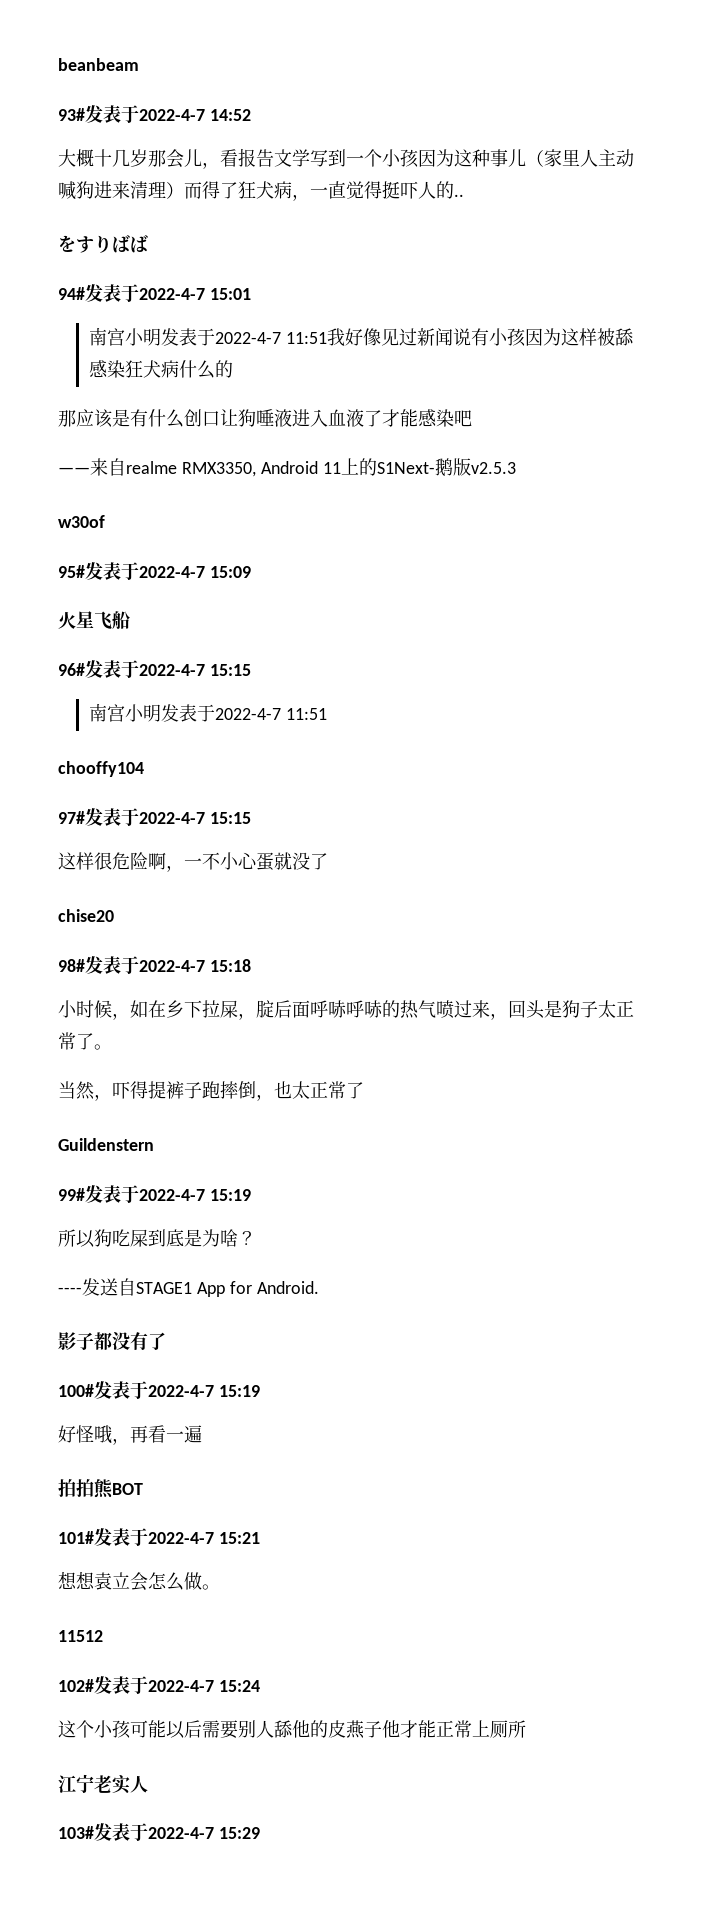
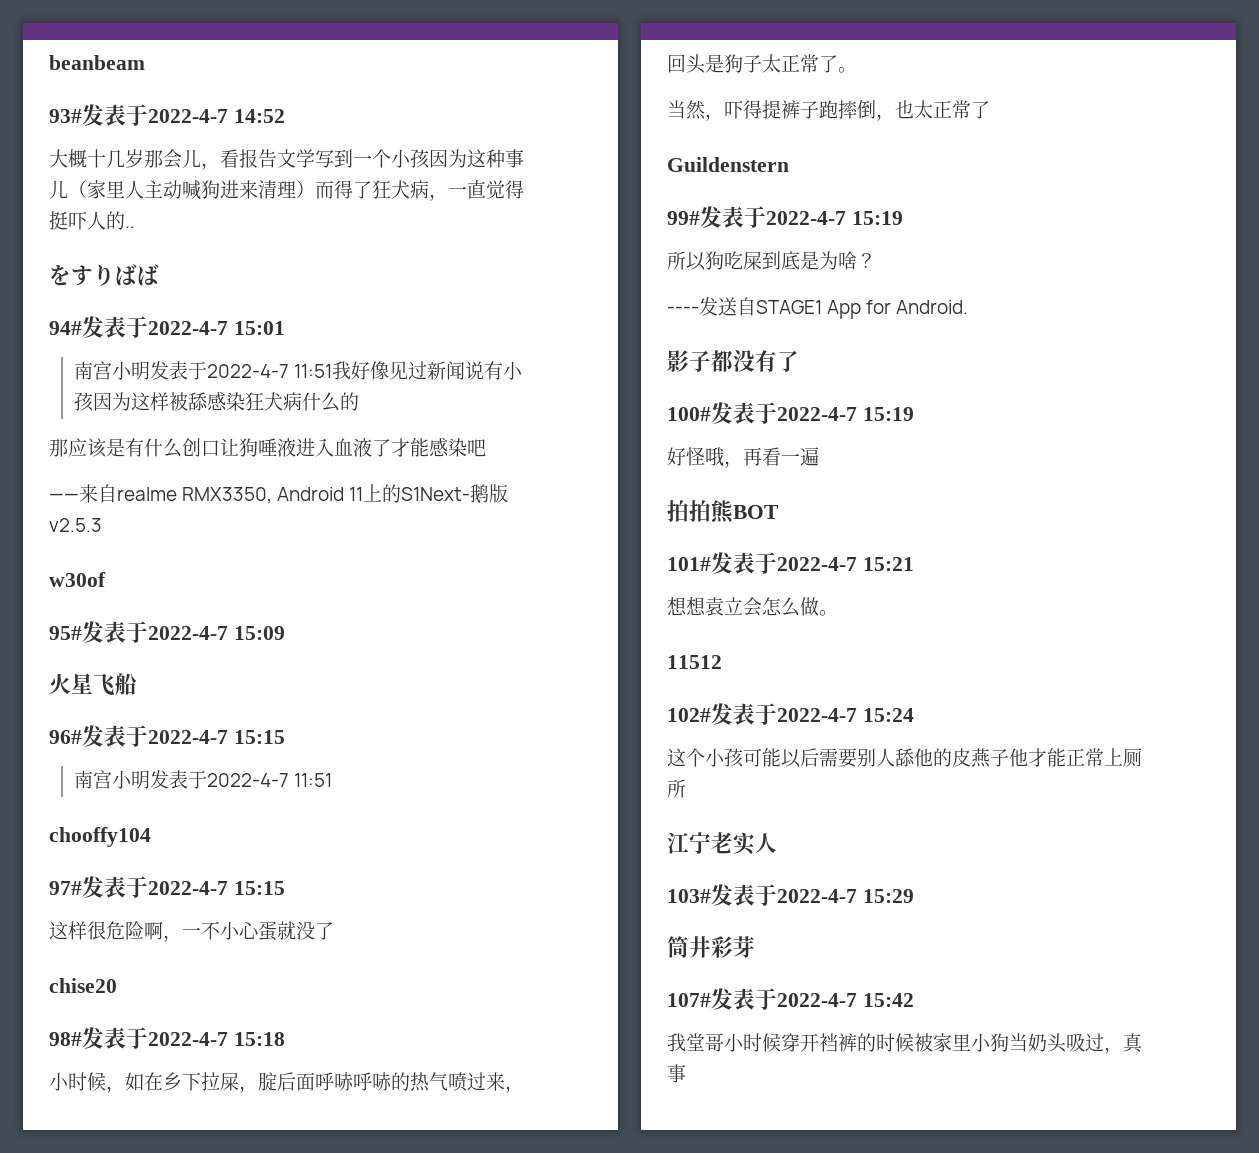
+ 筒井彩芽
+ 107#发表于2022-4-7 15:42
+ 我堂哥小时候穿开裆裤的时候被家里小狗当奶头吸过，真事

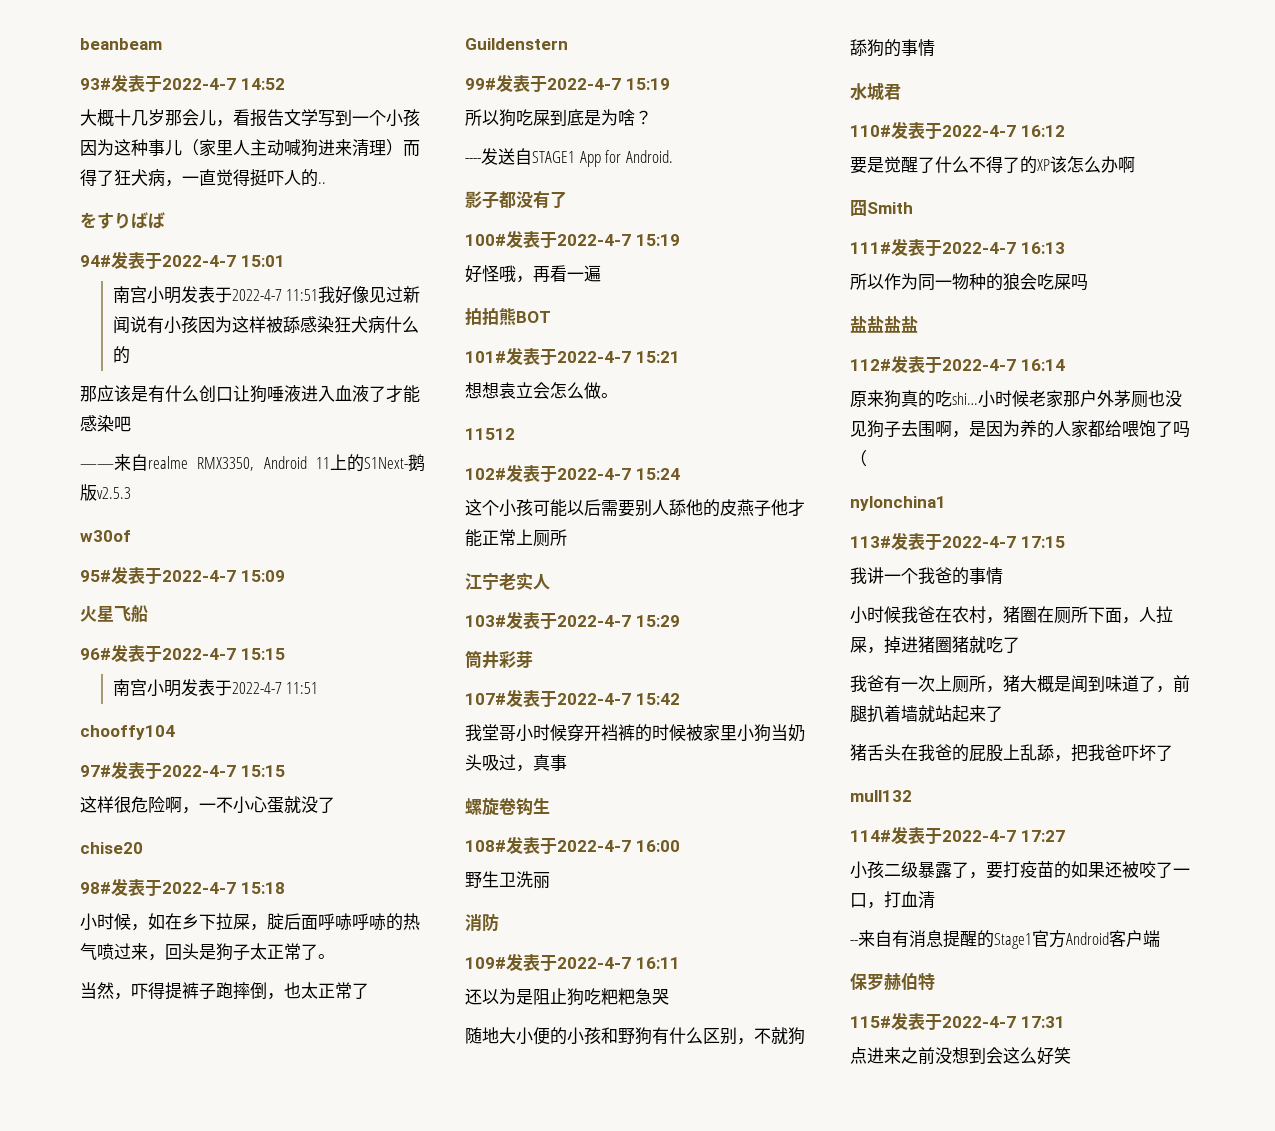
+ 螺旋卷钩生
+ 108#发表于2022-4-7 16:00
+ 野生卫洗丽
+ 消防
+ 109#发表于2022-4-7 16:11
+ 还以为是阻止狗吃粑粑急哭
+ 随地大小便的小孩和野狗有什么区别，不就狗舔狗的事情
+ 水城君
+ 110#发表于2022-4-7 16:12
+ 要是觉醒了什么不得了的XP该怎么办啊
+ 囧Smith
+ 111#发表于2022-4-7 16:13
+ 所以作为同一物种的狼会吃屎吗
+ 盐盐盐盐
+ 112#发表于2022-4-7 16:14
+ 原来狗真的吃shi…小时候老家那户外茅厕也没见狗子去围啊，是因为养的人家都给喂饱了吗（
+ nylonchina1
+ 113#发表于2022-4-7 17:15
+ 我讲一个我爸的事情
+ 小时候我爸在农村，猪圈在厕所下面，人拉屎，掉进猪圈猪就吃了
+ 我爸有一次上厕所，猪大概是闻到味道了，前腿扒着墙就站起来了
+ 猪舌头在我爸的屁股上乱舔，把我爸吓坏了
+ mull132
+ 114#发表于2022-4-7 17:27
+ 小孩二级暴露了，要打疫苗的如果还被咬了一口，打血清
+ --来自有消息提醒的Stage1官方Android客户端
+ 保罗赫伯特
+ 115#发表于2022-4-7 17:31
+ 点进来之前没想到会这么好笑

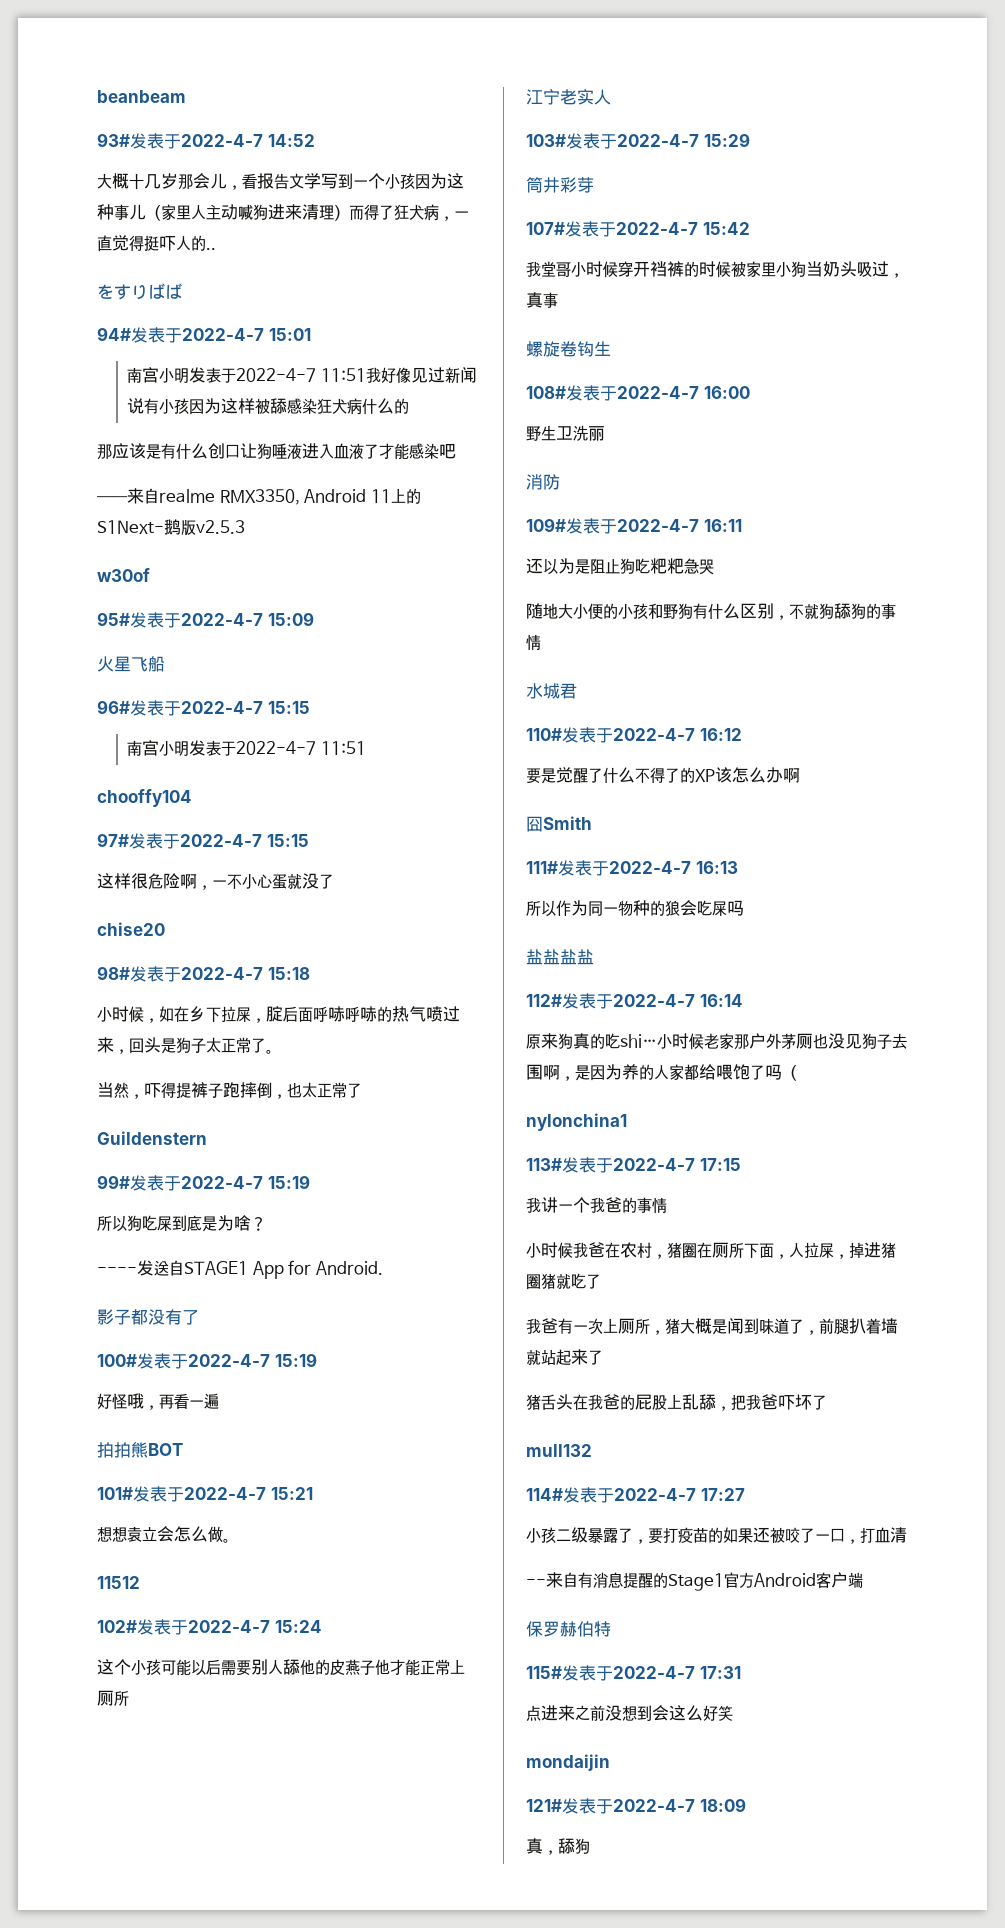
+ mondaijin
+ 121#发表于2022-4-7 18:09
+ 真，舔狗

